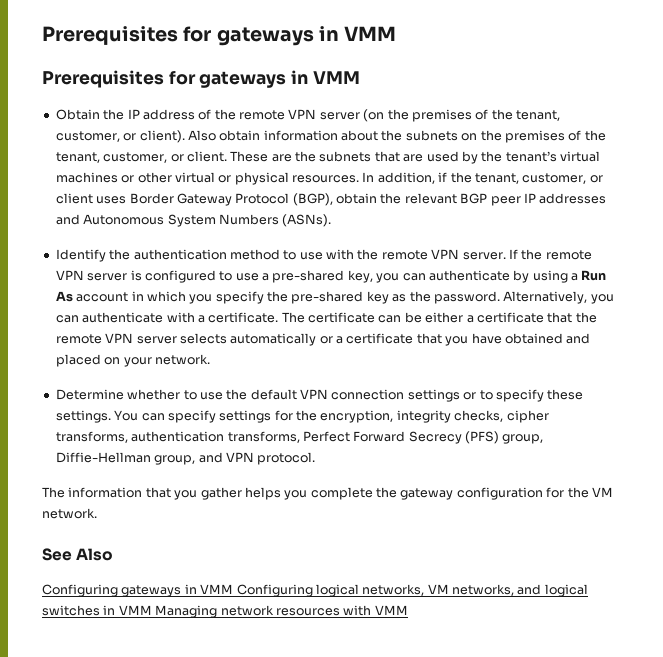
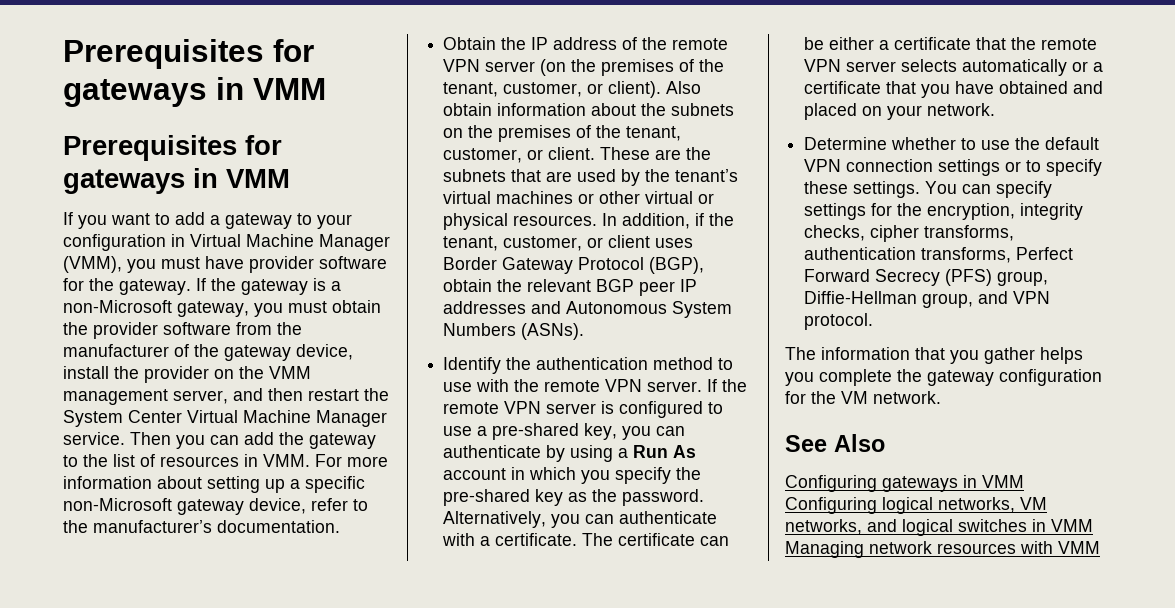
+ If you want to add a gateway to your configuration in Virtual Machine Manager (VMM), you must have provider software for the gateway. If the gateway is a non-Microsoft gateway, you must obtain the provider software from the manufacturer of the gateway device, install the provider on the VMM management server, and then restart the System Center Virtual Machine Manager service. Then you can add the gateway to the list of resources in VMM. For more information about setting up a specific non-Microsoft gateway device, refer to the manufacturer’s documentation.

